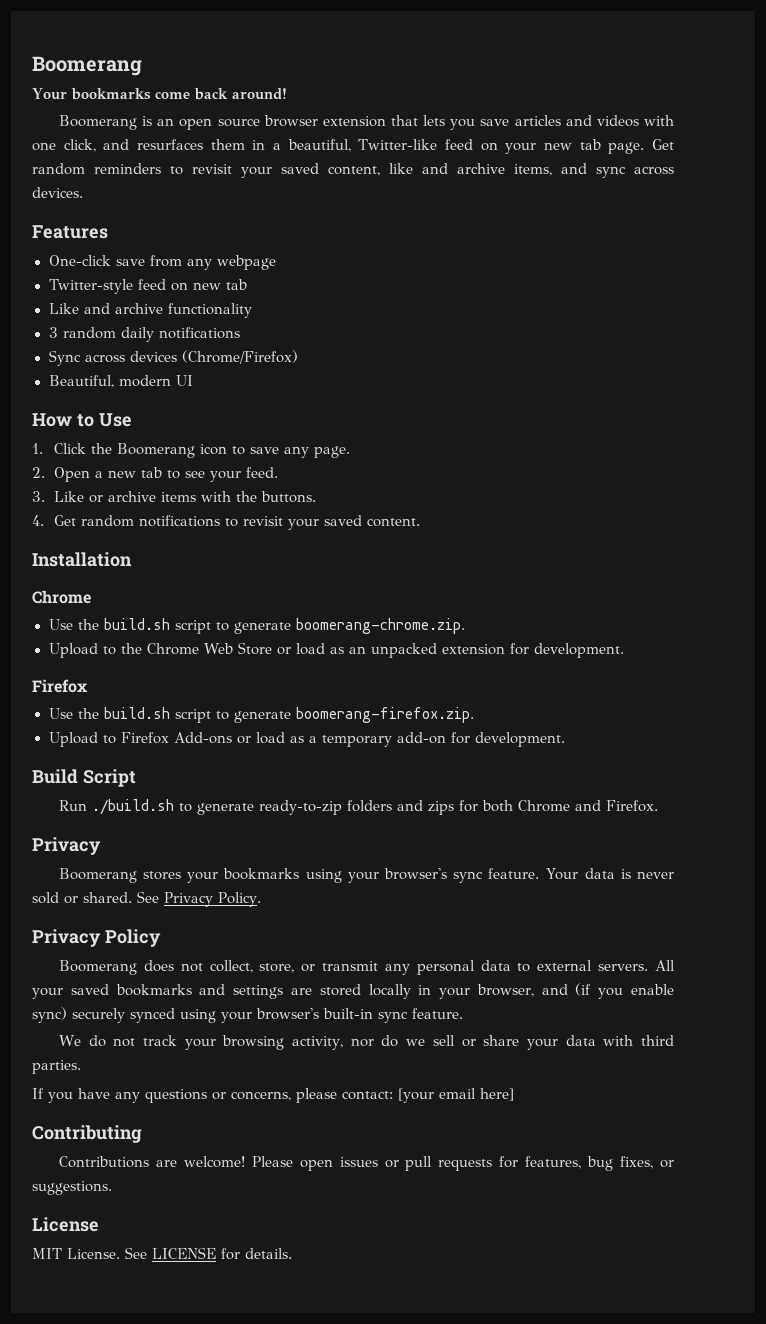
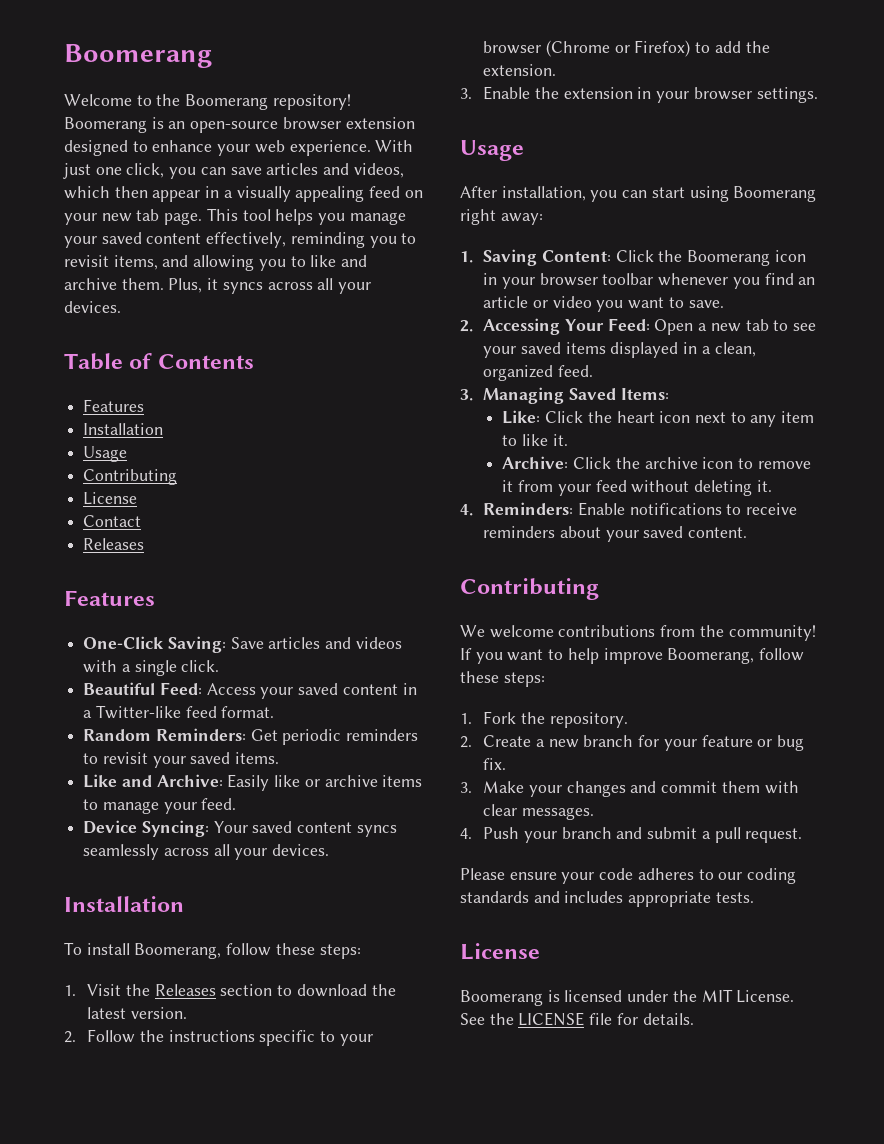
- Your bookmarks come back around!
- Boomerang is an open source browser extension that lets you save articles and videos with one click, and resurfaces them in a beautiful, Twitter-like feed on your new tab page.
+ Welcome to the Boomerang repository! Boomerang is an open-source browser extension designed to enhance your web experience. With just one click, you can save articles and videos, which then appear in a visually appealing feed on your new tab page.
- Get random reminders to revisit your saved content, like and archive items, and sync across devices.
+ This tool helps you manage your saved content effectively, reminding you to revisit items, and allowing you to like and archive them. Plus, it syncs across all your devices.
+ Table of Contents
  Features
- One-click save from any webpage
- Twitter-style feed on new tab
- Like and archive functionality
- 3 random daily notifications
- Sync across devices (Chrome/Firefox)
- Beautiful, modern UI
- How to Use
- 1. Click the Boomerang icon to save any page.
- 2. Open a new tab to see your feed.
- 3. Like or archive items with the buttons.
- 4. Get random notifications to revisit your saved content.
  Installation
- Chrome
- Use the build.sh script to generate boomerang-chrome.zip.
- Upload to the Chrome Web Store or load as an unpacked extension for development.
- Firefox
- Use the build.sh script to generate boomerang-firefox.zip.
- Upload to Firefox Add-ons or load as a temporary add-on for development.
- Build Script
- Run ./build.sh to generate ready-to-zip folders and zips for both Chrome and Firefox.
- Privacy
- Boomerang stores your bookmarks using your browser's sync feature. Your data is never sold or shared. See Privacy Policy.
- Privacy Policy
- Boomerang does not collect, store, or transmit any personal data to external servers. All your saved bookmarks and settings are stored locally in your browser, and (if you enable sync) securely synced using your browser's built-in sync feature.
- We do not track your browsing activity, nor do we sell or share your data with third parties.
- If you have any questions or concerns, please contact: [your email here]
+ Usage
  Contributing
- Contributions are welcome! Please open issues or pull requests for features, bug fixes, or suggestions.
  License
- MIT License. See LICENSE for details.
+ Contact
+ Releases
+ Features
+ One-Click Saving: Save articles and videos with a single click.
+ Beautiful Feed: Access your saved content in a Twitter-like feed format.
+ Random Reminders: Get periodic reminders to revisit your saved items.
+ Like and Archive: Easily like or archive items to manage your feed.
+ Device Syncing: Your saved content syncs seamlessly across all your devices.
+ Installation
+ To install Boomerang, follow these steps:
+ 1. Visit the Releases section to download the latest version.
+ 2. Follow the instructions specific to your browser (Chrome or Firefox) to add the extension.
+ 3. Enable the extension in your browser settings.
+ Usage
+ After installation, you can start using Boomerang right away:
+ 1. Saving Content: Click the Boomerang icon in your browser toolbar whenever you find an article or video you want to save.
+ 2. Accessing Your Feed: Open a new tab to see your saved items displayed in a clean, organized feed.
+ 3. Managing Saved Items:
+ Like: Click the heart icon next to any item to like it.
+ Archive: Click the archive icon to remove it from your feed without deleting it.
+ 4. Reminders: Enable notifications to receive reminders about your saved content.
+ Contributing
+ We welcome contributions from the community! If you want to help improve Boomerang, follow these steps:
+ 1. Fork the repository.
+ 2. Create a new branch for your feature or bug fix.
+ 3. Make your changes and commit them with clear messages.
+ 4. Push your branch and submit a pull request.
+ Please ensure your code adheres to our coding standards and includes appropriate tests.
+ License
+ Boomerang is licensed under the MIT License. See the LICENSE file for details.

